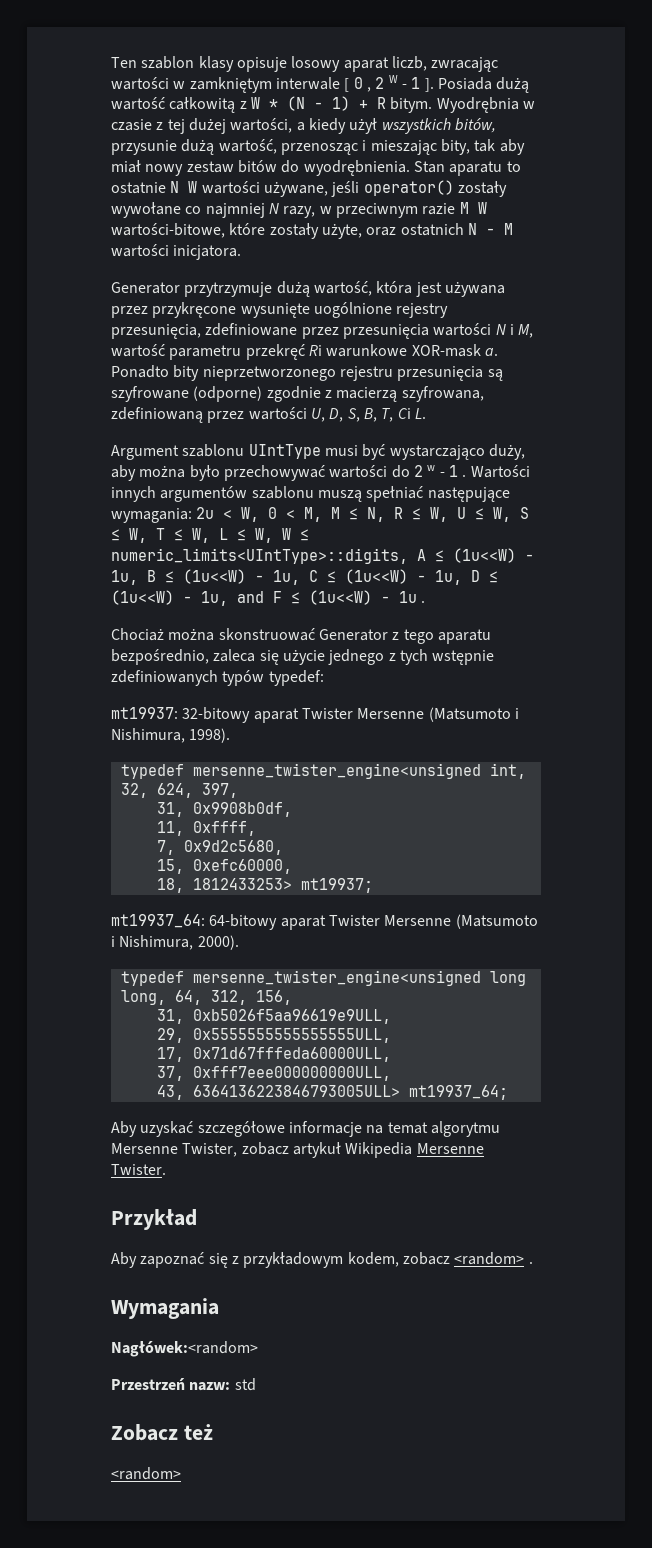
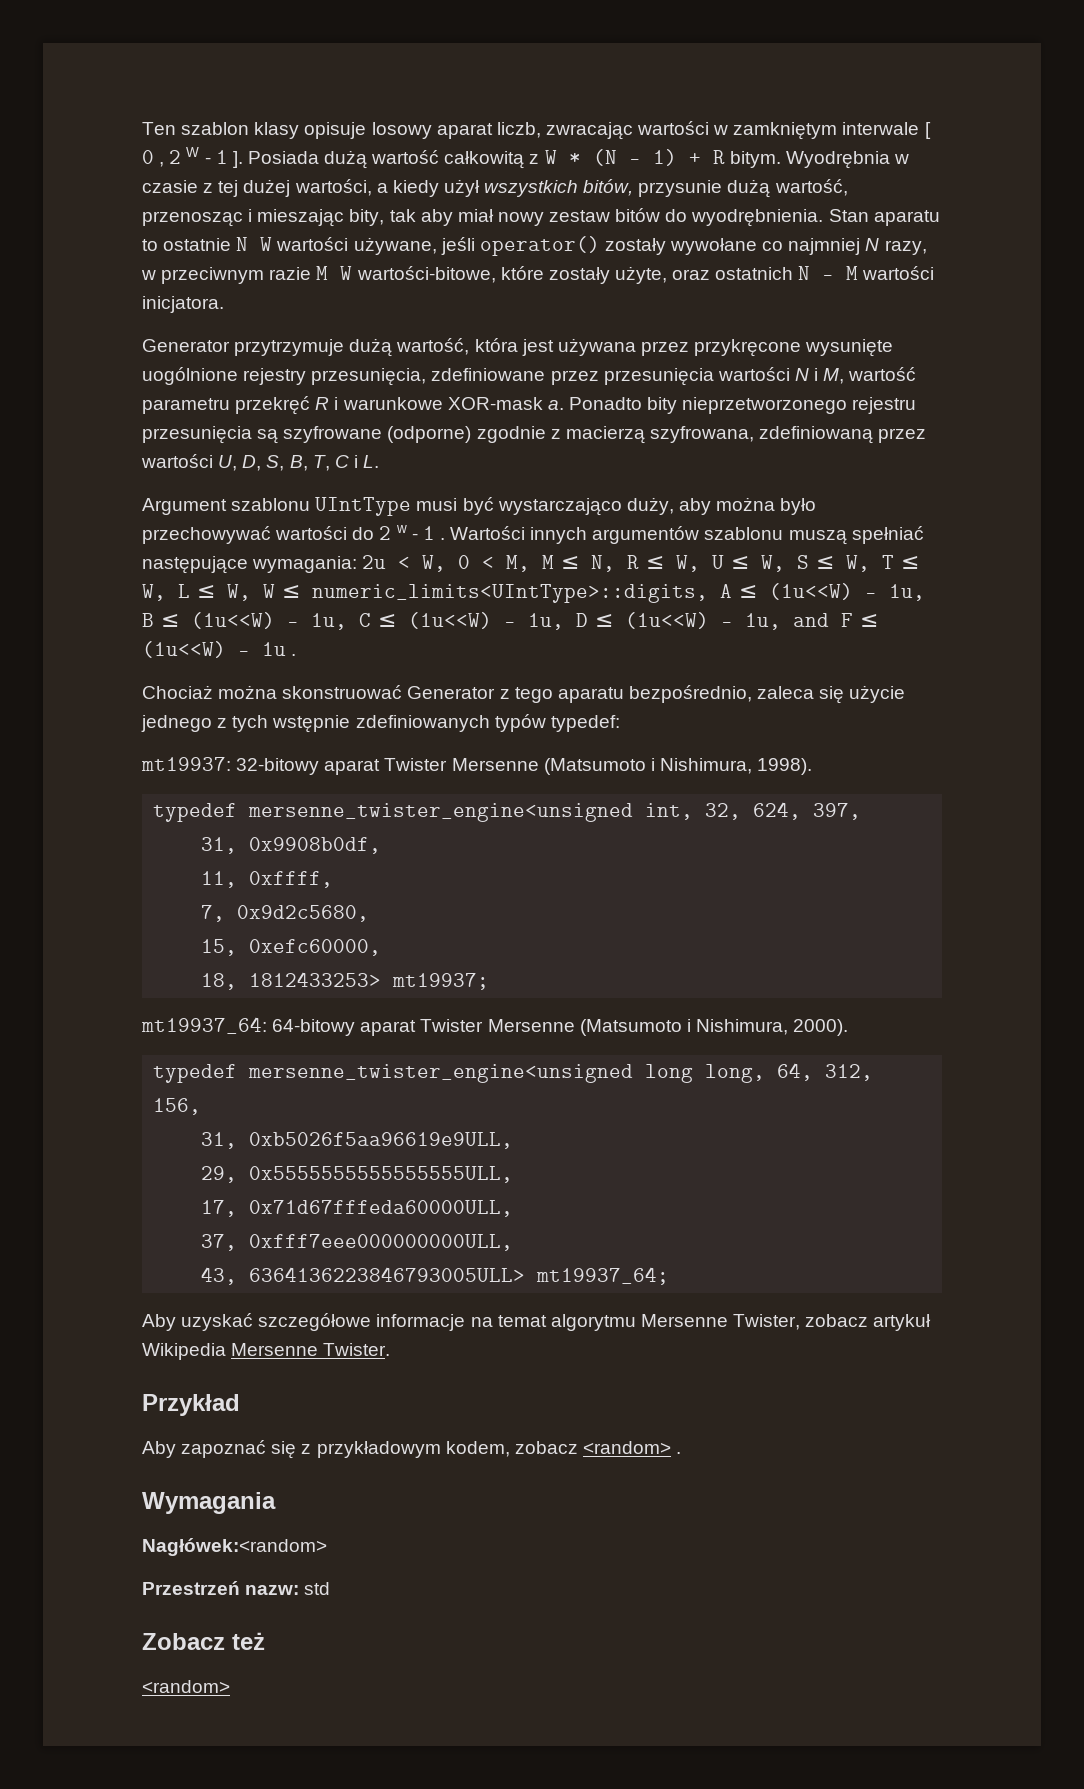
- Generator przytrzymuje dużą wartość, która jest używana przez przykręcone wysunięte uogólnione rejestry przesunięcia, zdefiniowane przez przesunięcia wartości N i M, wartość parametru przekręć Ri warunkowe XOR-mask a.
+ Generator przytrzymuje dużą wartość, która jest używana przez przykręcone wysunięte uogólnione rejestry przesunięcia, zdefiniowane przez przesunięcia wartości N i M, wartość parametru przekręć R i warunkowe XOR-mask a.
- Ponadto bity nieprzetworzonego rejestru przesunięcia są szyfrowane (odporne) zgodnie z macierzą szyfrowana, zdefiniowaną przez wartości U, D, S, B, T, Ci L.
+ Ponadto bity nieprzetworzonego rejestru przesunięcia są szyfrowane (odporne) zgodnie z macierzą szyfrowana, zdefiniowaną przez wartości U, D, S, B, T, C i L.

